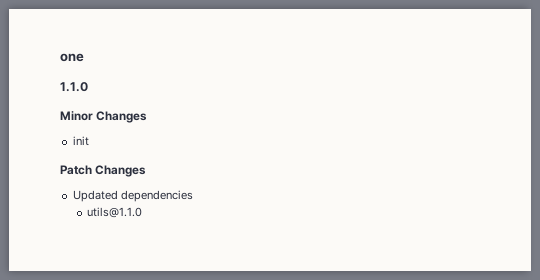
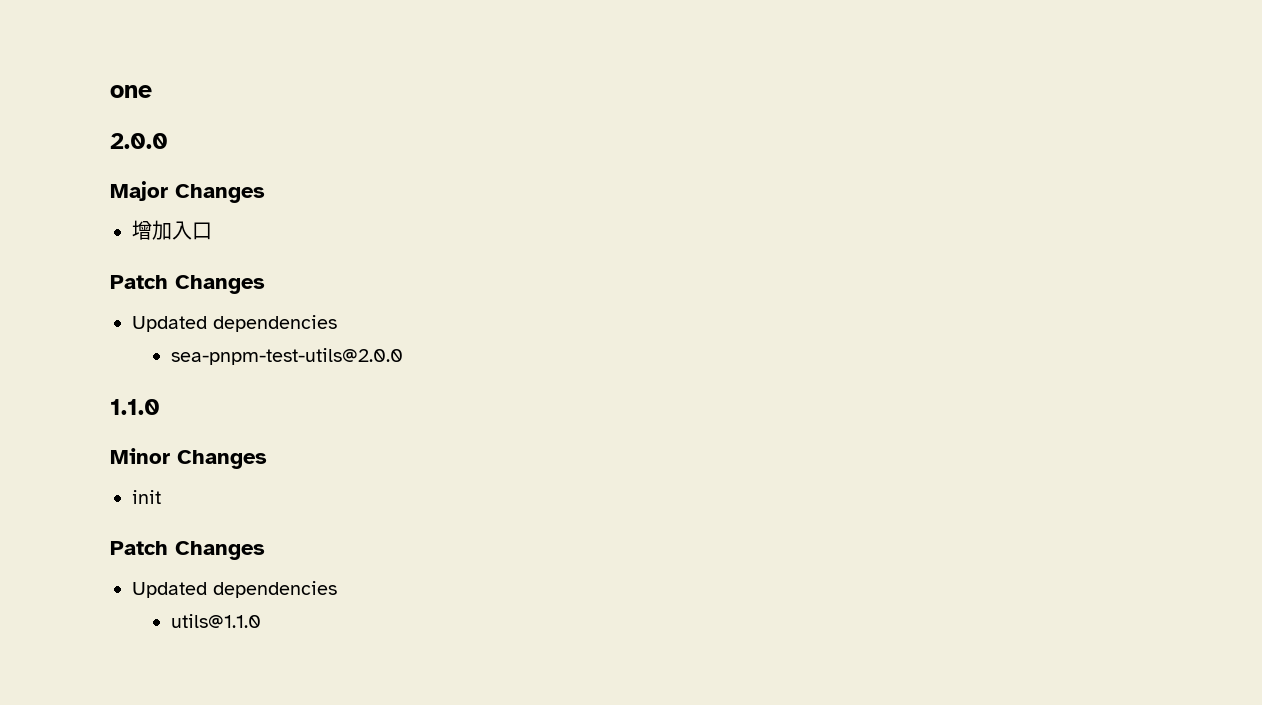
+ 2.0.0
+ Major Changes
+ 增加入口
+ Patch Changes
+ Updated dependencies
+ sea-pnpm-test-utils@2.0.0

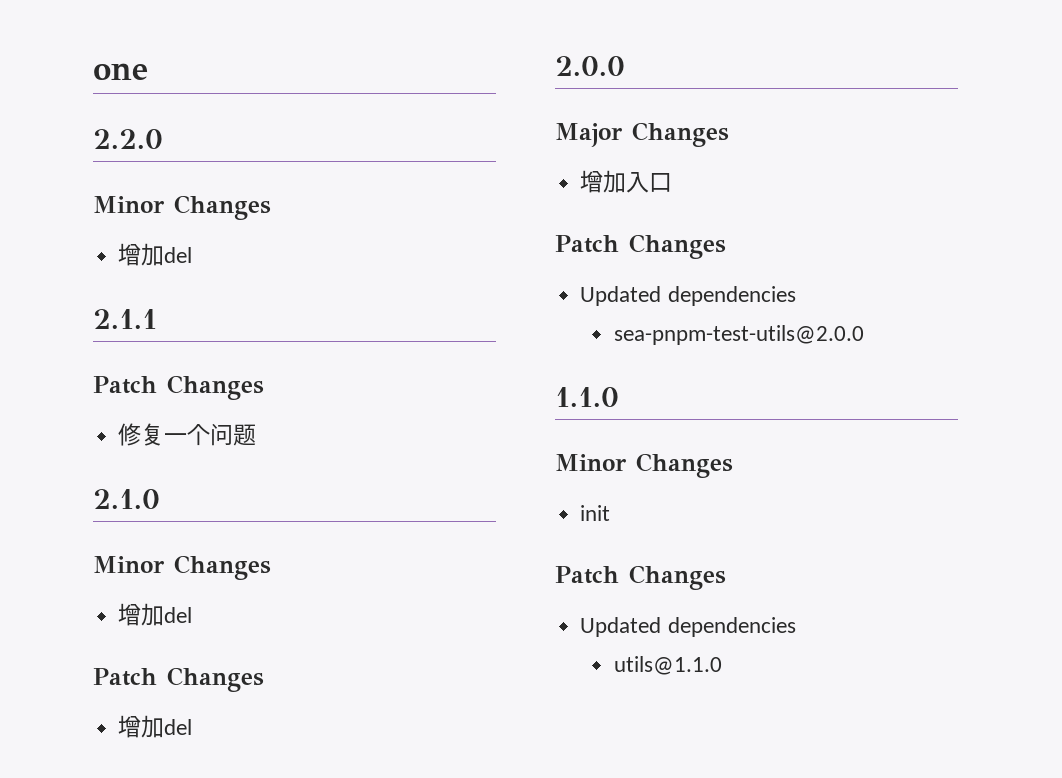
+ 2.2.0
+ Minor Changes
+ 增加del
+ 2.1.1
+ Patch Changes
+ 修复一个问题
+ 2.1.0
+ Minor Changes
+ 增加del
+ Patch Changes
+ 增加del

